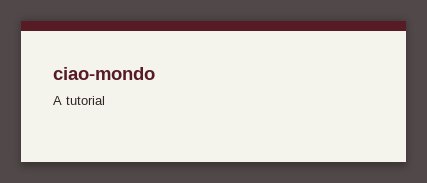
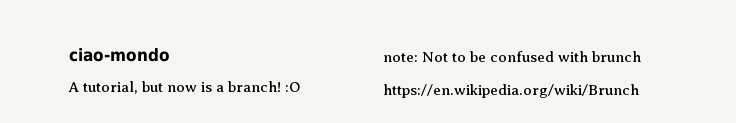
- A tutorial
+ A tutorial, but now is a branch! :O
+ note: Not to be confused with brunch
+ https://en.wikipedia.org/wiki/Brunch

